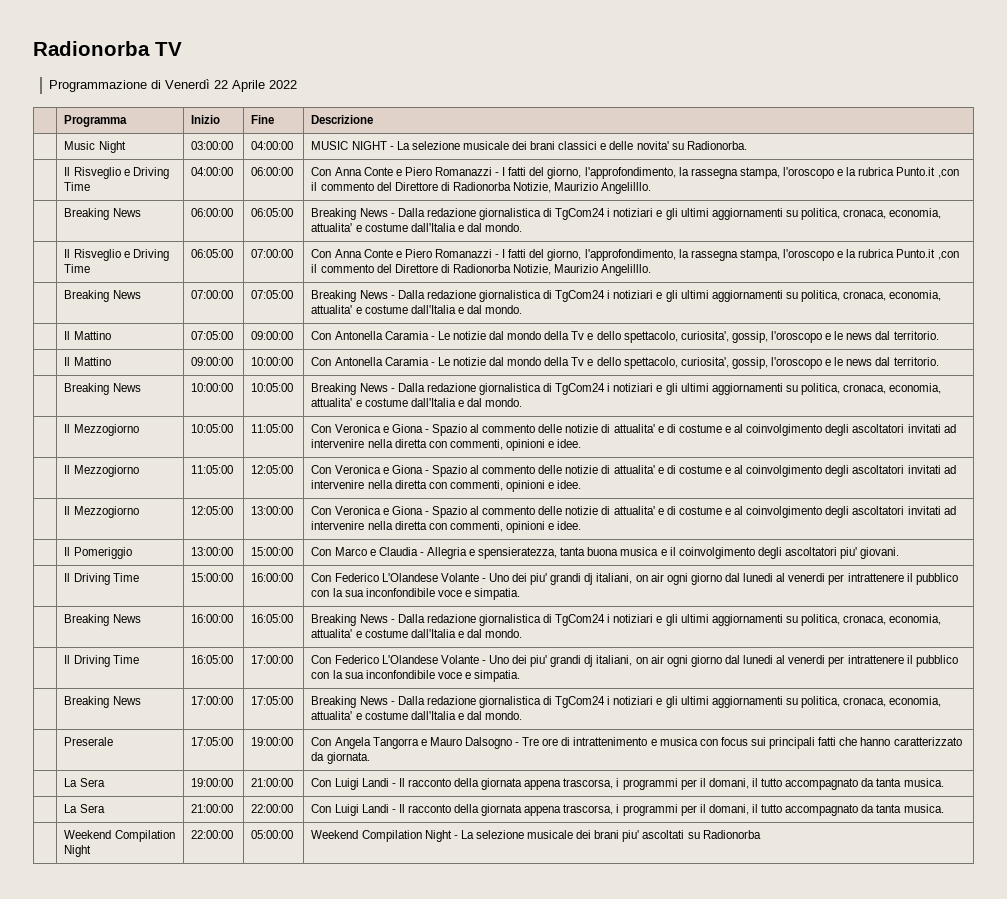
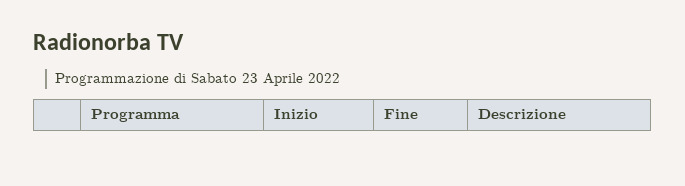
- Programmazione di Venerdì 22 Aprile 2022
+ Programmazione di Sabato 23 Aprile 2022
- | Music Night | 03:00:00 | 04:00:00 | MUSIC NIGHT - La selezione musicale dei brani classici e delle novita' su Radionorba.
- | Il Risveglio e Driving Time | 04:00:00 | 06:00:00 | Con Anna Conte e Piero Romanazzi - I fatti del giorno, l'approfondimento, la rassegna stampa, l'oroscopo e la rubrica Punto.it ,con il commento del Direttore di Radionorba Notizie, Maurizio Angelilllo.
- | Breaking News | 06:00:00 | 06:05:00 | Breaking News - Dalla redazione giornalistica di TgCom24 i notiziari e gli ultimi aggiornamenti su politica, cronaca, economia, attualita' e costume dall'Italia e dal mondo.
- | Il Risveglio e Driving Time | 06:05:00 | 07:00:00 | Con Anna Conte e Piero Romanazzi - I fatti del giorno, l'approfondimento, la rassegna stampa, l'oroscopo e la rubrica Punto.it ,con il commento del Direttore di Radionorba Notizie, Maurizio Angelilllo.
- | Breaking News | 07:00:00 | 07:05:00 | Breaking News - Dalla redazione giornalistica di TgCom24 i notiziari e gli ultimi aggiornamenti su politica, cronaca, economia, attualita' e costume dall'Italia e dal mondo.
- | Il Mattino | 07:05:00 | 09:00:00 | Con Antonella Caramia - Le notizie dal mondo della Tv e dello spettacolo, curiosita', gossip, l'oroscopo e le news dal territorio.
- | Il Mattino | 09:00:00 | 10:00:00 | Con Antonella Caramia - Le notizie dal mondo della Tv e dello spettacolo, curiosita', gossip, l'oroscopo e le news dal territorio.
- | Breaking News | 10:00:00 | 10:05:00 | Breaking News - Dalla redazione giornalistica di TgCom24 i notiziari e gli ultimi aggiornamenti su politica, cronaca, economia, attualita' e costume dall'Italia e dal mondo.
- | Il Mezzogiorno | 10:05:00 | 11:05:00 | Con Veronica e Giona - Spazio al commento delle notizie di attualita' e di costume e al coinvolgimento degli ascoltatori invitati ad intervenire nella diretta con commenti, opinioni e idee.
- | Il Mezzogiorno | 11:05:00 | 12:05:00 | Con Veronica e Giona - Spazio al commento delle notizie di attualita' e di costume e al coinvolgimento degli ascoltatori invitati ad intervenire nella diretta con commenti, opinioni e idee.
- | Il Mezzogiorno | 12:05:00 | 13:00:00 | Con Veronica e Giona - Spazio al commento delle notizie di attualita' e di costume e al coinvolgimento degli ascoltatori invitati ad intervenire nella diretta con commenti, opinioni e idee.
- | Il Pomeriggio | 13:00:00 | 15:00:00 | Con Marco e Claudia - Allegria e spensieratezza, tanta buona musica e il coinvolgimento degli ascoltatori piu' giovani.
- | Il Driving Time | 15:00:00 | 16:00:00 | Con Federico L'Olandese Volante - Uno dei piu' grandi dj italiani, on air ogni giorno dal lunedi al venerdi per intrattenere il pubblico con la sua inconfondibile voce e simpatia.
- | Breaking News | 16:00:00 | 16:05:00 | Breaking News - Dalla redazione giornalistica di TgCom24 i notiziari e gli ultimi aggiornamenti su politica, cronaca, economia, attualita' e costume dall'Italia e dal mondo.
- | Il Driving Time | 16:05:00 | 17:00:00 | Con Federico L'Olandese Volante - Uno dei piu' grandi dj italiani, on air ogni giorno dal lunedi al venerdi per intrattenere il pubblico con la sua inconfondibile voce e simpatia.
- | Breaking News | 17:00:00 | 17:05:00 | Breaking News - Dalla redazione giornalistica di TgCom24 i notiziari e gli ultimi aggiornamenti su politica, cronaca, economia, attualita' e costume dall'Italia e dal mondo.
- | Preserale | 17:05:00 | 19:00:00 | Con Angela Tangorra e Mauro Dalsogno - Tre ore di intrattenimento e musica con focus sui principali fatti che hanno caratterizzato da giornata.
- | La Sera | 19:00:00 | 21:00:00 | Con Luigi Landi - Il racconto della giornata appena trascorsa, i programmi per il domani, il tutto accompagnato da tanta musica.
- | La Sera | 21:00:00 | 22:00:00 | Con Luigi Landi - Il racconto della giornata appena trascorsa, i programmi per il domani, il tutto accompagnato da tanta musica.
- | Weekend Compilation Night | 22:00:00 | 05:00:00 | Weekend Compilation Night - La selezione musicale dei brani piu' ascoltati su Radionorba

